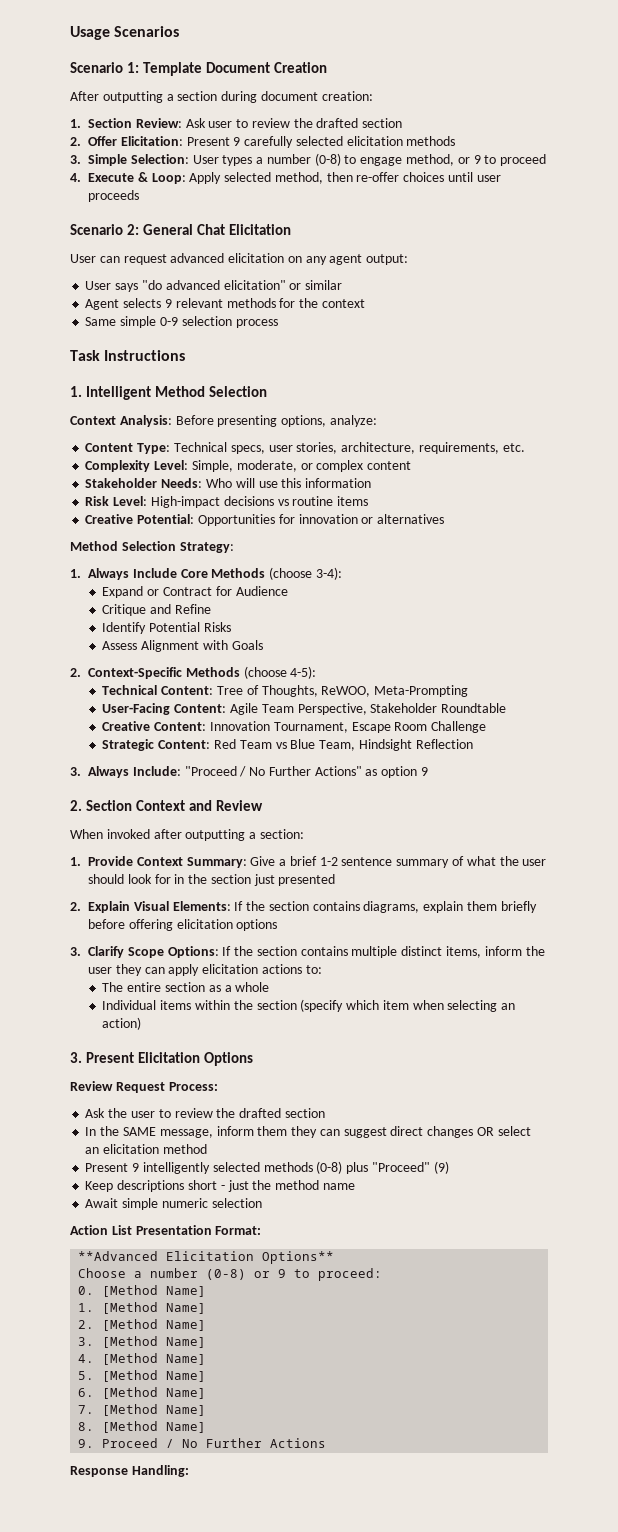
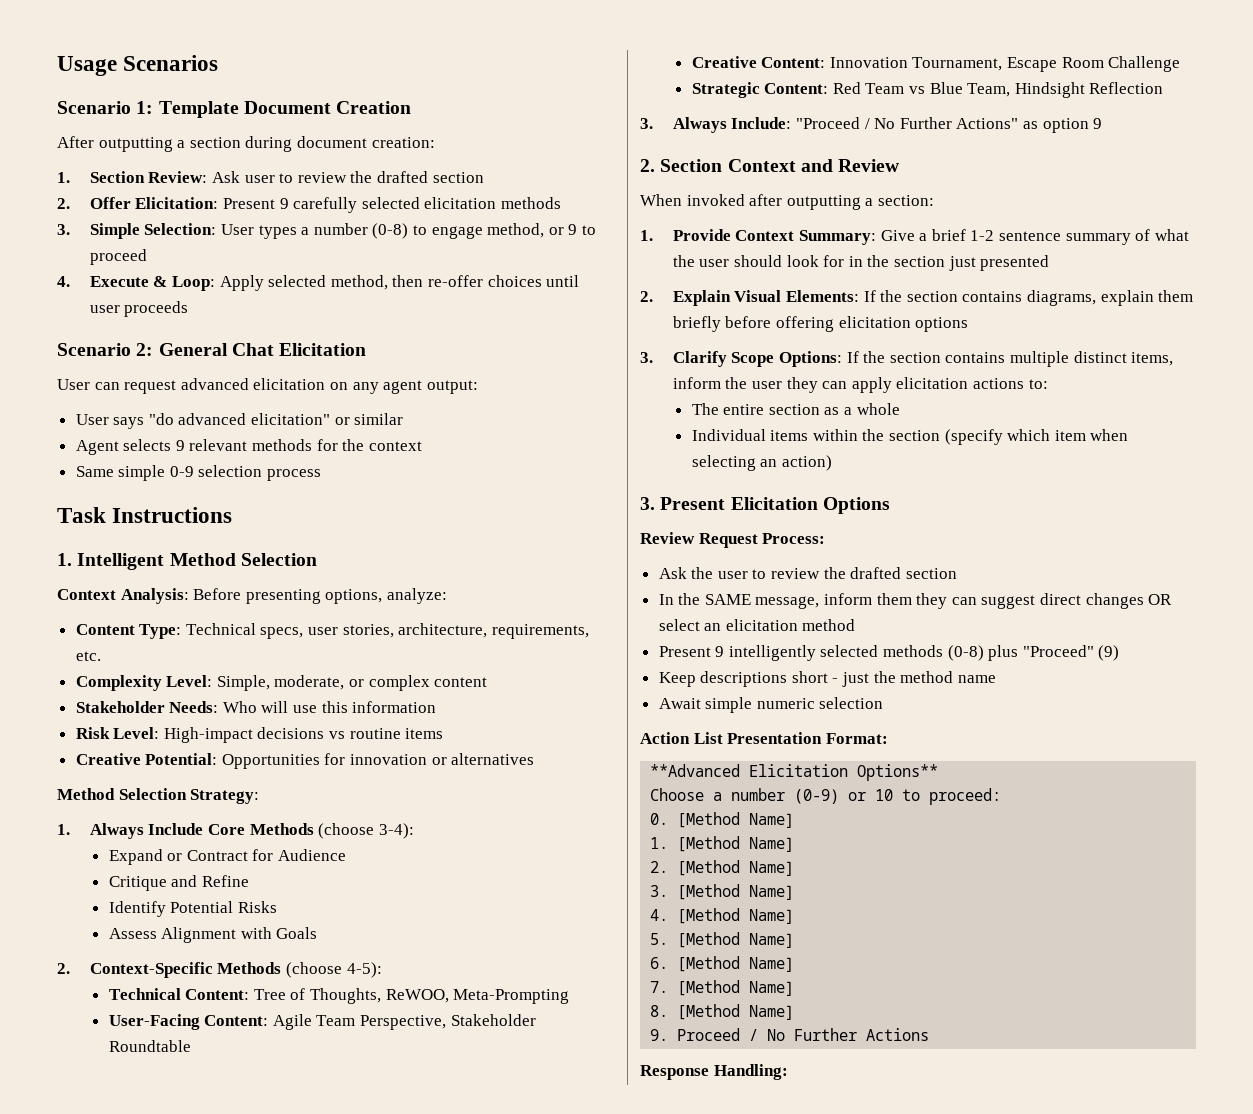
- Choose a number (0-8) or 9 to proceed:
+ Choose a number (0-9) or 10 to proceed:

